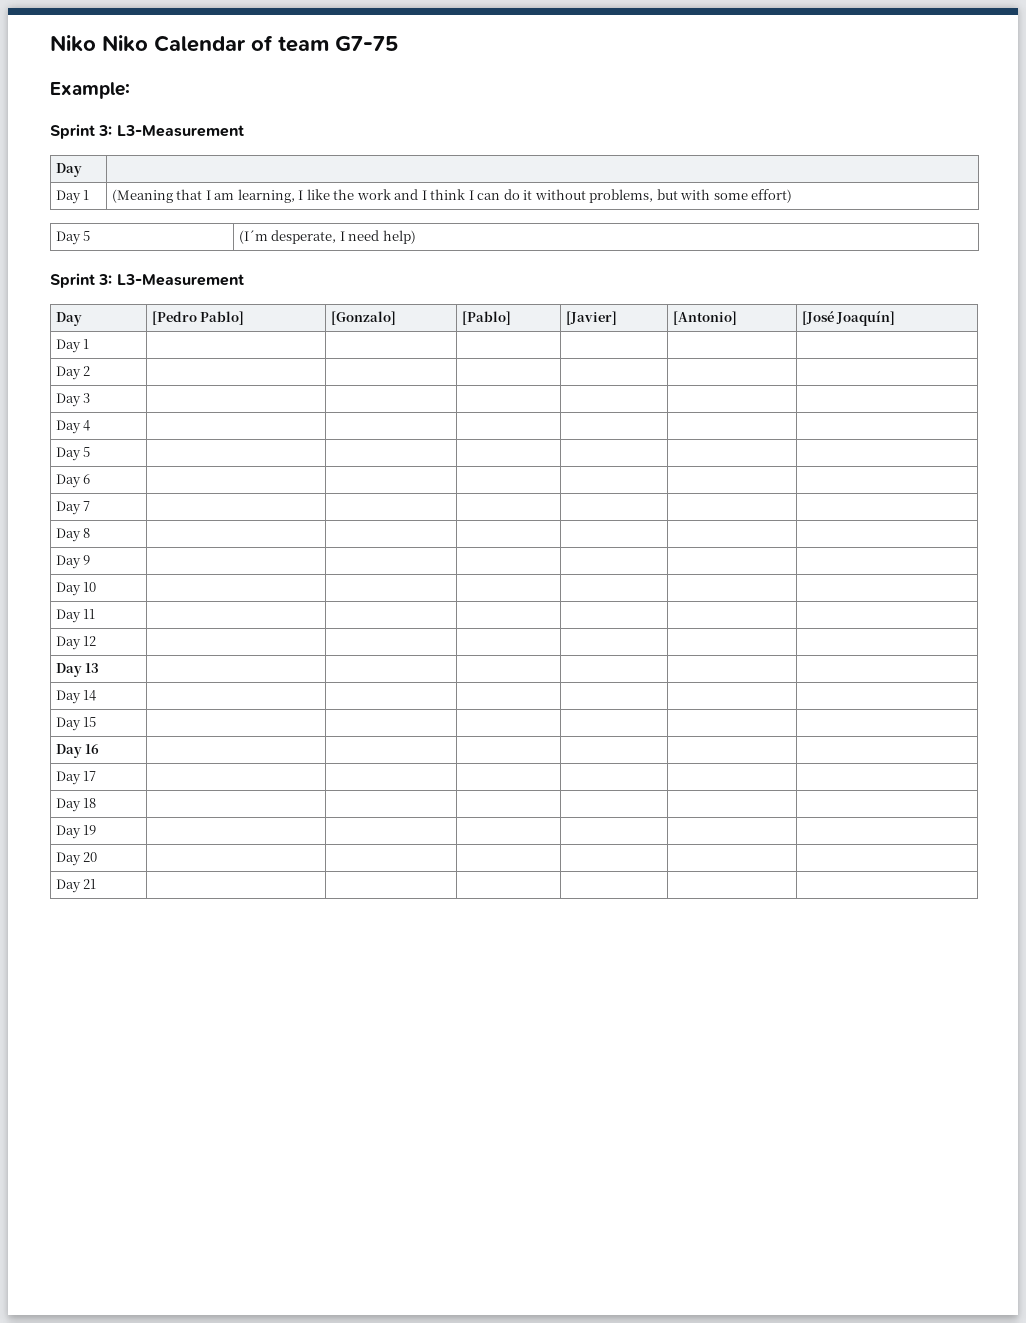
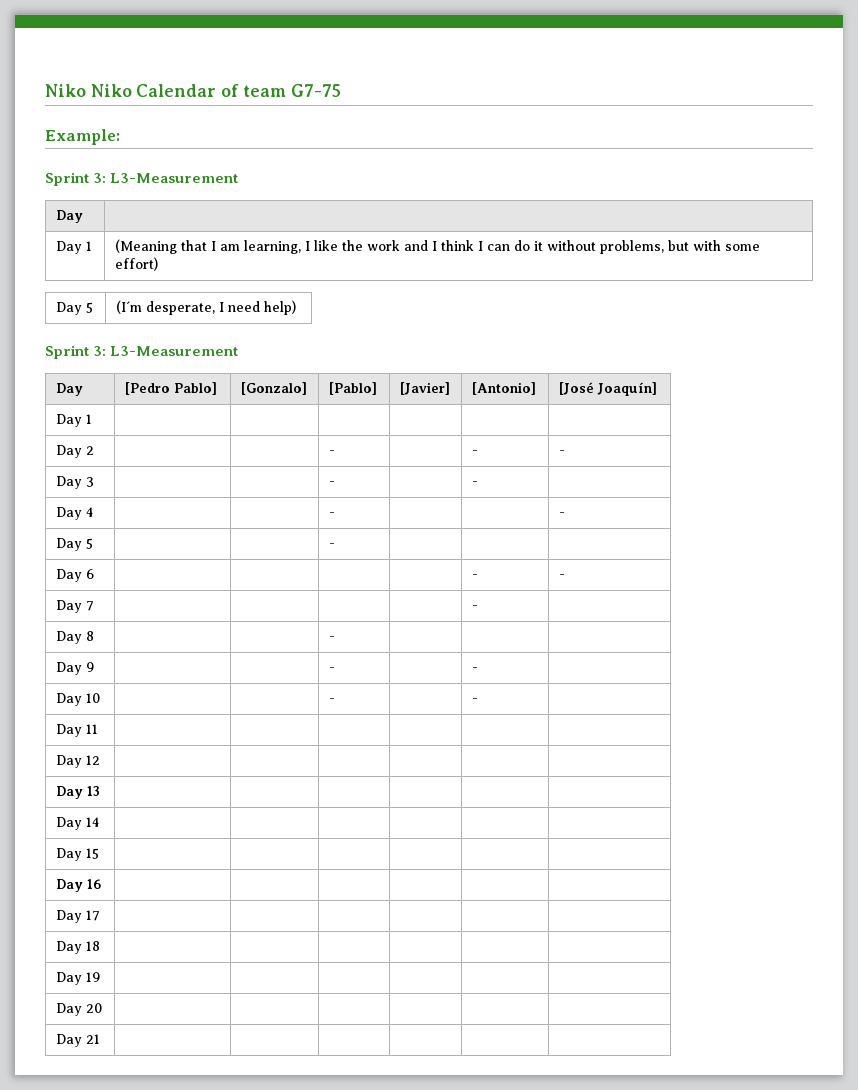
- Day 2 | | | | | |
+ Day 2 | | | - | | - | -
- Day 3 | | | | | |
+ Day 3 | | | - | | - |
- Day 4 | | | | | |
+ Day 4 | | | - | | | -
- Day 5 | | | | | |
+ Day 5 | | | - | | |
- Day 6 | | | | | |
+ Day 6 | | | | | - | -
- Day 7 | | | | | |
+ Day 7 | | | | | - |
- Day 8 | | | | | |
+ Day 8 | | | - | | |
- Day 9 | | | | | |
+ Day 9 | | | - | | - |
- Day 10 | | | | | |
+ Day 10 | | | - | | - |

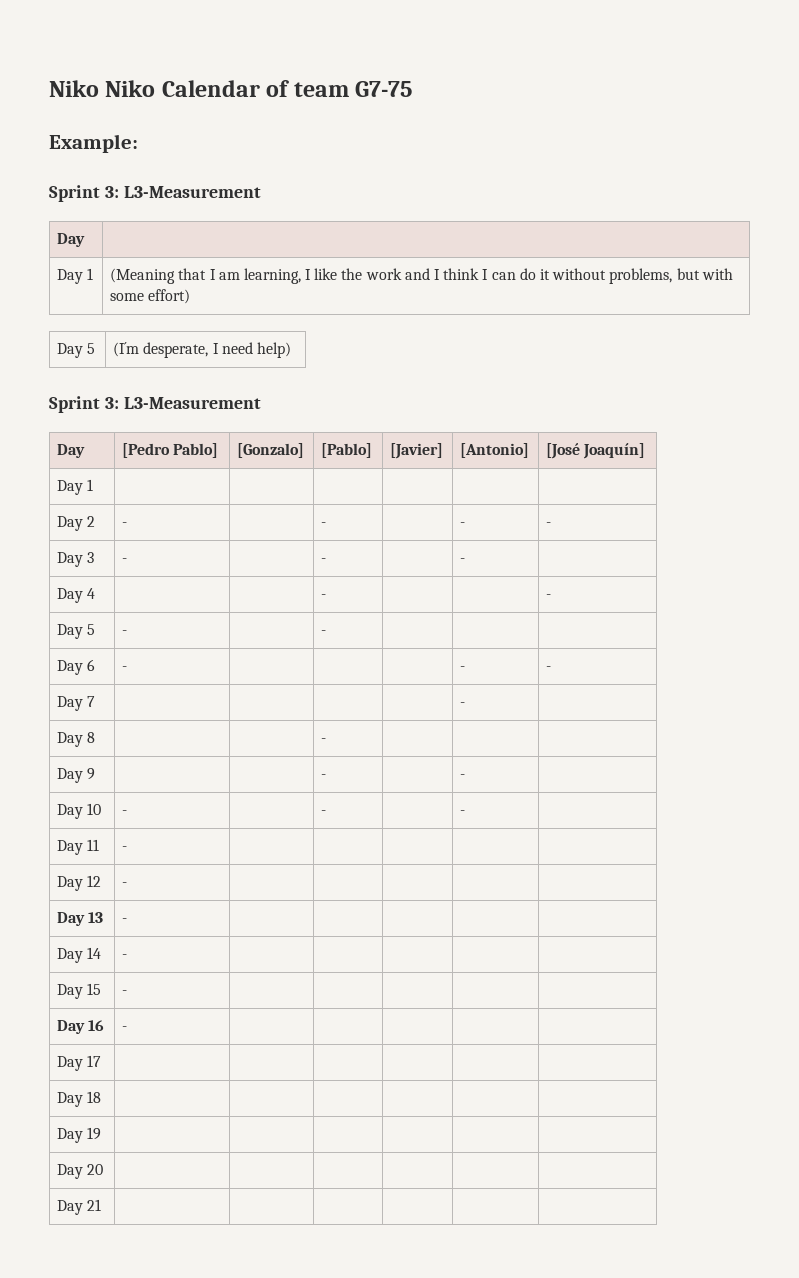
- Day 2 | | | - | | - | -
+ Day 2 | - | | - | | - | -
- Day 3 | | | - | | - |
+ Day 3 | - | | - | | - |
- Day 5 | | | - | | |
+ Day 5 | - | | - | | |
- Day 6 | | | | | - | -
+ Day 6 | - | | | | - | -
- Day 10 | | | - | | - |
+ Day 10 | - | | - | | - |
- Day 11 | | | | | |
+ Day 11 | - | | | | |
- Day 12 | | | | | |
+ Day 12 | - | | | | |
- Day 13 | | | | | |
+ Day 13 | - | | | | |
- Day 14 | | | | | |
+ Day 14 | - | | | | |
- Day 15 | | | | | |
+ Day 15 | - | | | | |
- Day 16 | | | | | |
+ Day 16 | - | | | | |

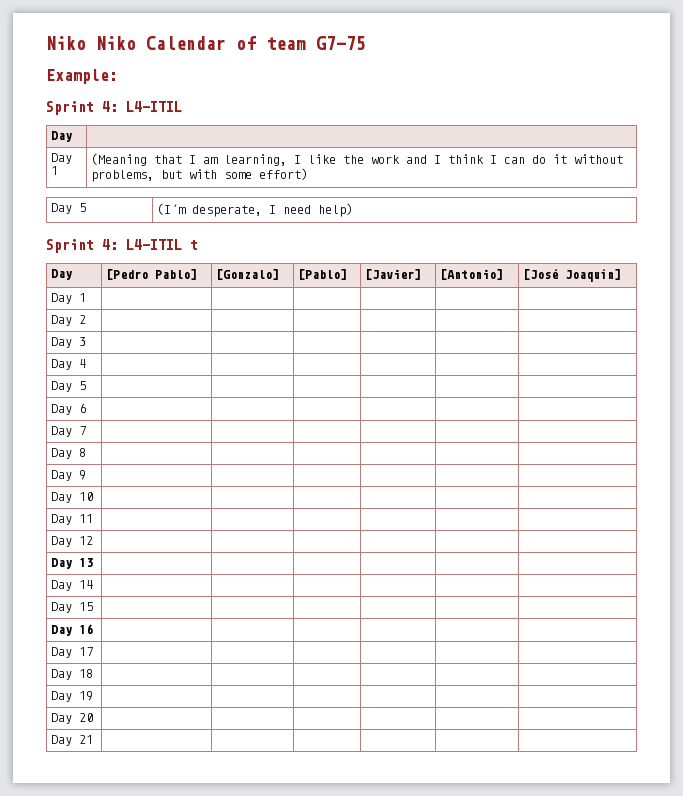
  Example:
- Sprint 3: L3-Measurement
+ Sprint 4: L4-ITIL
  Day 5 | (I´m desperate, I need help)
- Sprint 3: L3-Measurement
+ Sprint 4: L4-ITIL t
- Day 2 | - | | - | | - | -
+ Day 2 | | | | | |
- Day 3 | - | | - | | - |
+ Day 3 | | | | | |
- Day 4 | | | - | | | -
- Day 5 | - | | - | | |
+ Day 4 | | | | | |
+ Day 5 | | | | | |
- Day 6 | - | | | | - | -
+ Day 6 | | | | | |
- Day 7 | | | | | - |
+ Day 7 | | | | | |
- Day 8 | | | - | | |
+ Day 8 | | | | | |
- Day 9 | | | - | | - |
+ Day 9 | | | | | |
- Day 10 | - | | - | | - |
+ Day 10 | | | | | |
- Day 11 | - | | | | |
+ Day 11 | | | | | |
- Day 12 | - | | | | |
+ Day 12 | | | | | |
- Day 13 | - | | | | |
+ Day 13 | | | | | |
- Day 14 | - | | | | |
+ Day 14 | | | | | |
- Day 15 | - | | | | |
+ Day 15 | | | | | |
- Day 16 | - | | | | |
+ Day 16 | | | | | |

